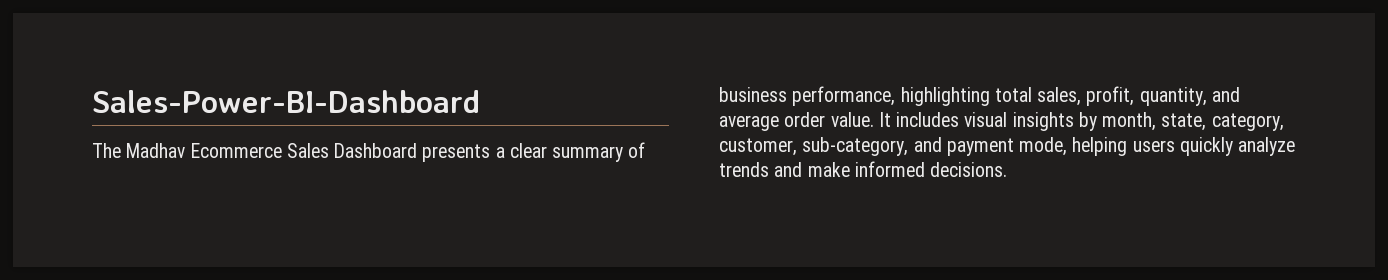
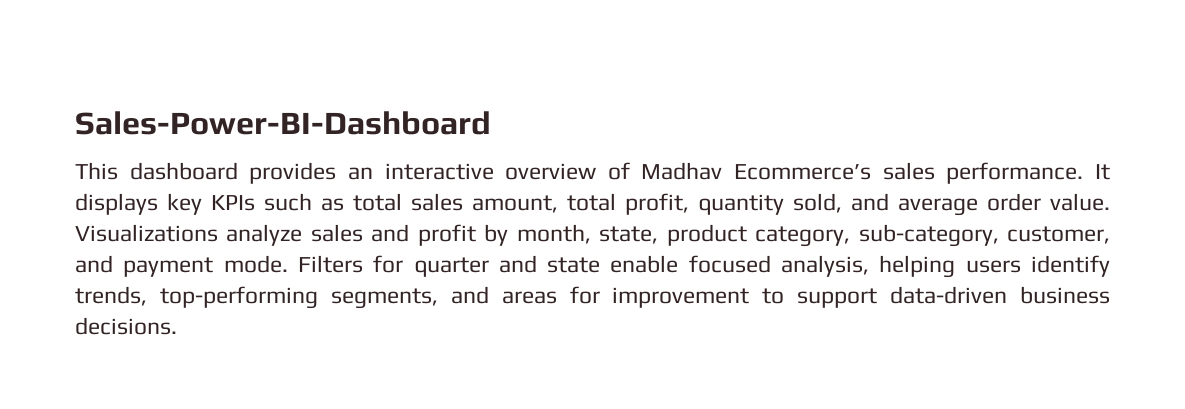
- The Madhav Ecommerce Sales Dashboard presents a clear summary of business performance, highlighting total sales, profit, quantity, and average order value. It includes visual insights by month, state, category, customer, sub-category, and payment mode, helping users quickly analyze trends and make informed decisions.
+ This dashboard provides an interactive overview of Madhav Ecommerce’s sales performance. It displays key KPIs such as total sales amount, total profit, quantity sold, and average order value. Visualizations analyze sales and profit by month, state, product category, sub-category, customer, and payment mode. Filters for quarter and state enable focused analysis, helping users identify trends, top-performing segments, and areas for improvement to support data-driven business decisions.

